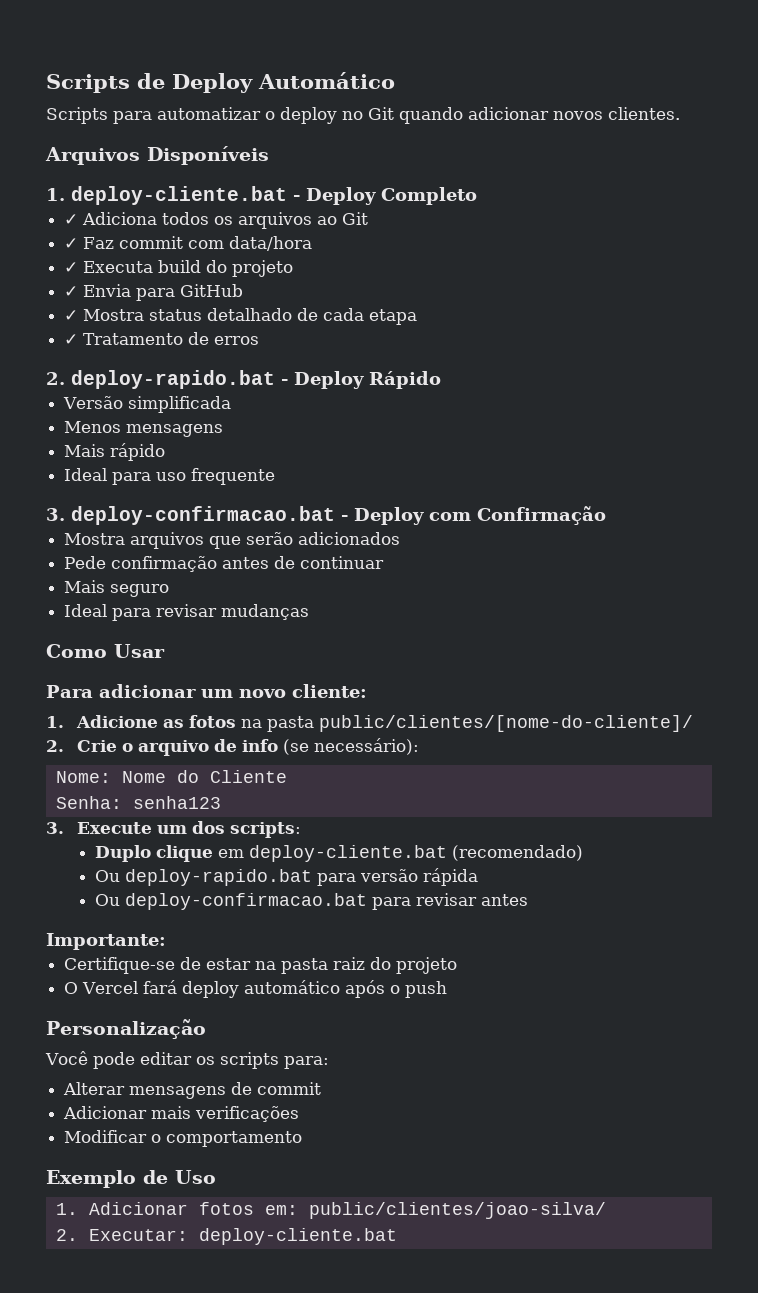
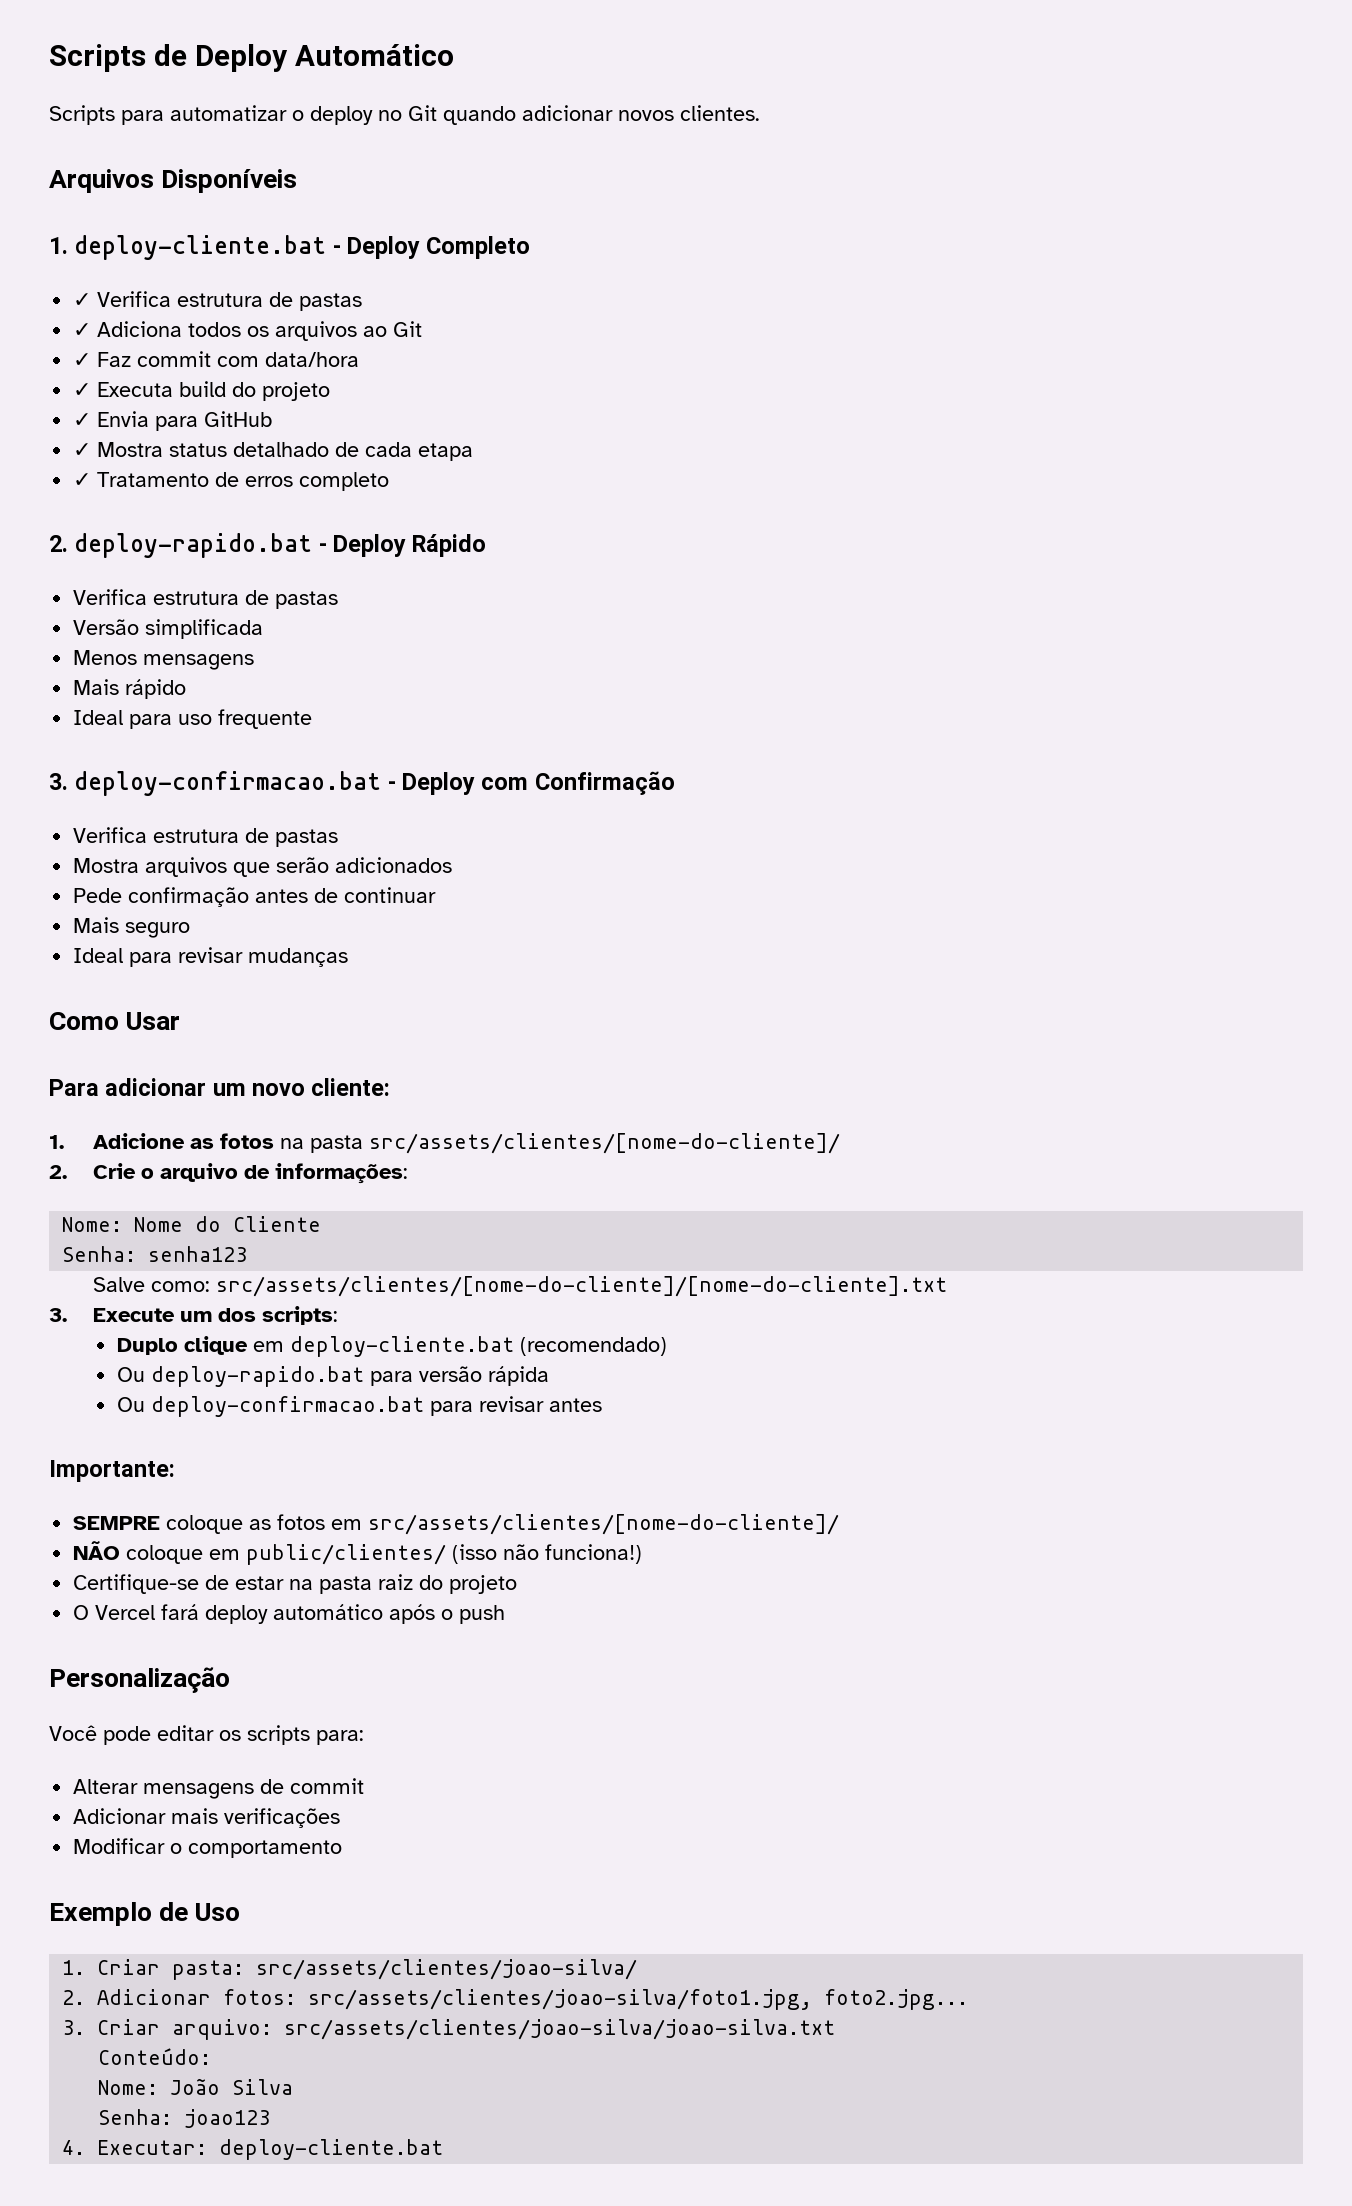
+ ✓ Verifica estrutura de pastas
- ✓ Tratamento de erros
+ ✓ Tratamento de erros completo
  2. deploy-rapido.bat - Deploy Rápido
+ Verifica estrutura de pastas
  3. deploy-confirmacao.bat - Deploy com Confirmação
+ Verifica estrutura de pastas
- 1. Adicione as fotos na pasta public/clientes/[nome-do-cliente]/
+ 1. Adicione as fotos na pasta src/assets/clientes/[nome-do-cliente]/
- 2. Crie o arquivo de info (se necessário):
+ 2. Crie o arquivo de informações:
+ Salve como: src/assets/clientes/[nome-do-cliente]/[nome-do-cliente].txt
+ SEMPRE coloque as fotos em src/assets/clientes/[nome-do-cliente]/
+ NÃO coloque em public/clientes/ (isso não funciona!)
- 1. Adicionar fotos em: public/clientes/joao-silva/
- 2. Executar: deploy-cliente.bat
+ 1. Criar pasta: src/assets/clientes/joao-silva/
+ 2. Adicionar fotos: src/assets/clientes/joao-silva/foto1.jpg, foto2.jpg...
+ 3. Criar arquivo: src/assets/clientes/joao-silva/joao-silva.txt
+ Conteúdo:
+ Nome: João Silva
+ Senha: joao123
+ 4. Executar: deploy-cliente.bat

